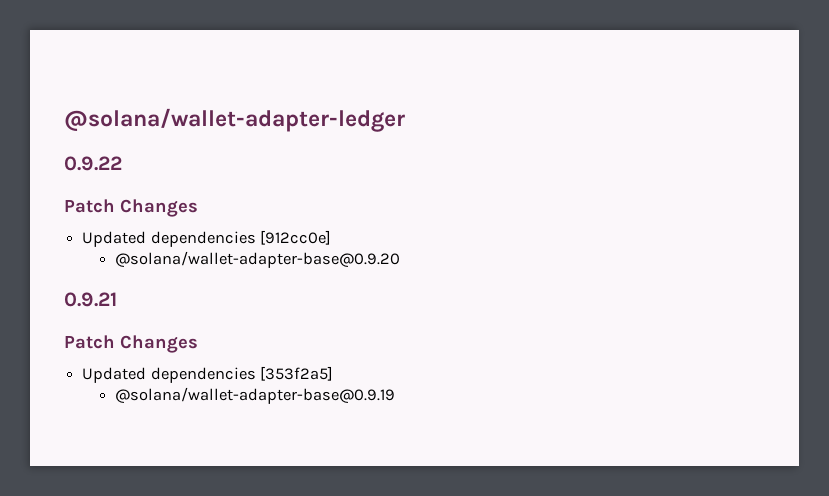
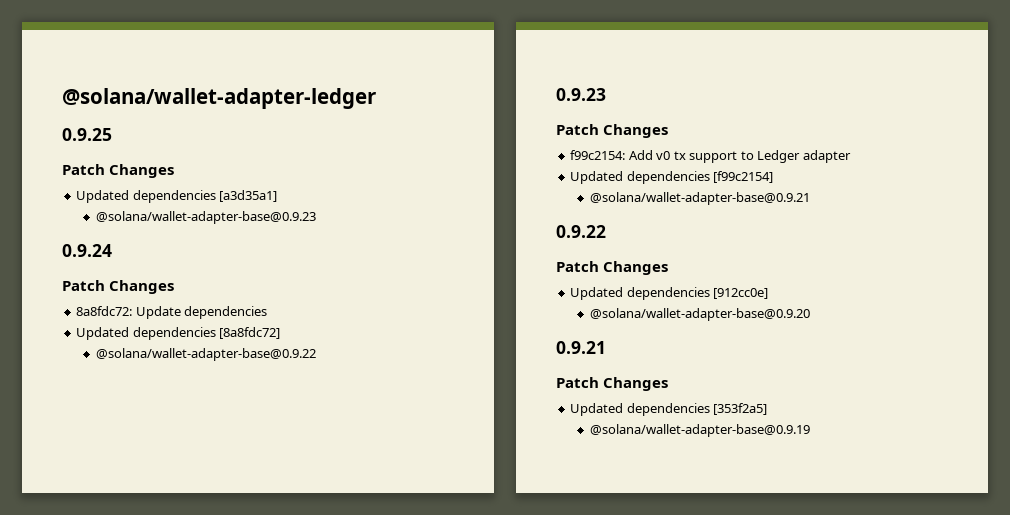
+ 0.9.25
+ Patch Changes
+ Updated dependencies [a3d35a1]
+ @solana/wallet-adapter-base@0.9.23
+ 0.9.24
+ Patch Changes
+ 8a8fdc72: Update dependencies
+ Updated dependencies [8a8fdc72]
+ @solana/wallet-adapter-base@0.9.22
+ 0.9.23
+ Patch Changes
+ f99c2154: Add v0 tx support to Ledger adapter
+ Updated dependencies [f99c2154]
+ @solana/wallet-adapter-base@0.9.21

